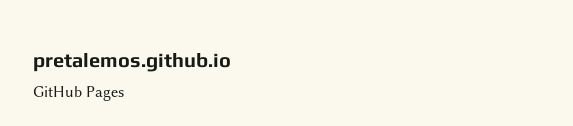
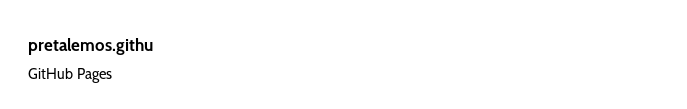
- pretalemos.github.io
+ pretalemos.githu

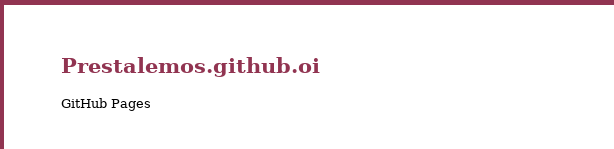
- pretalemos.githu
+ Prestalemos.github.oi

